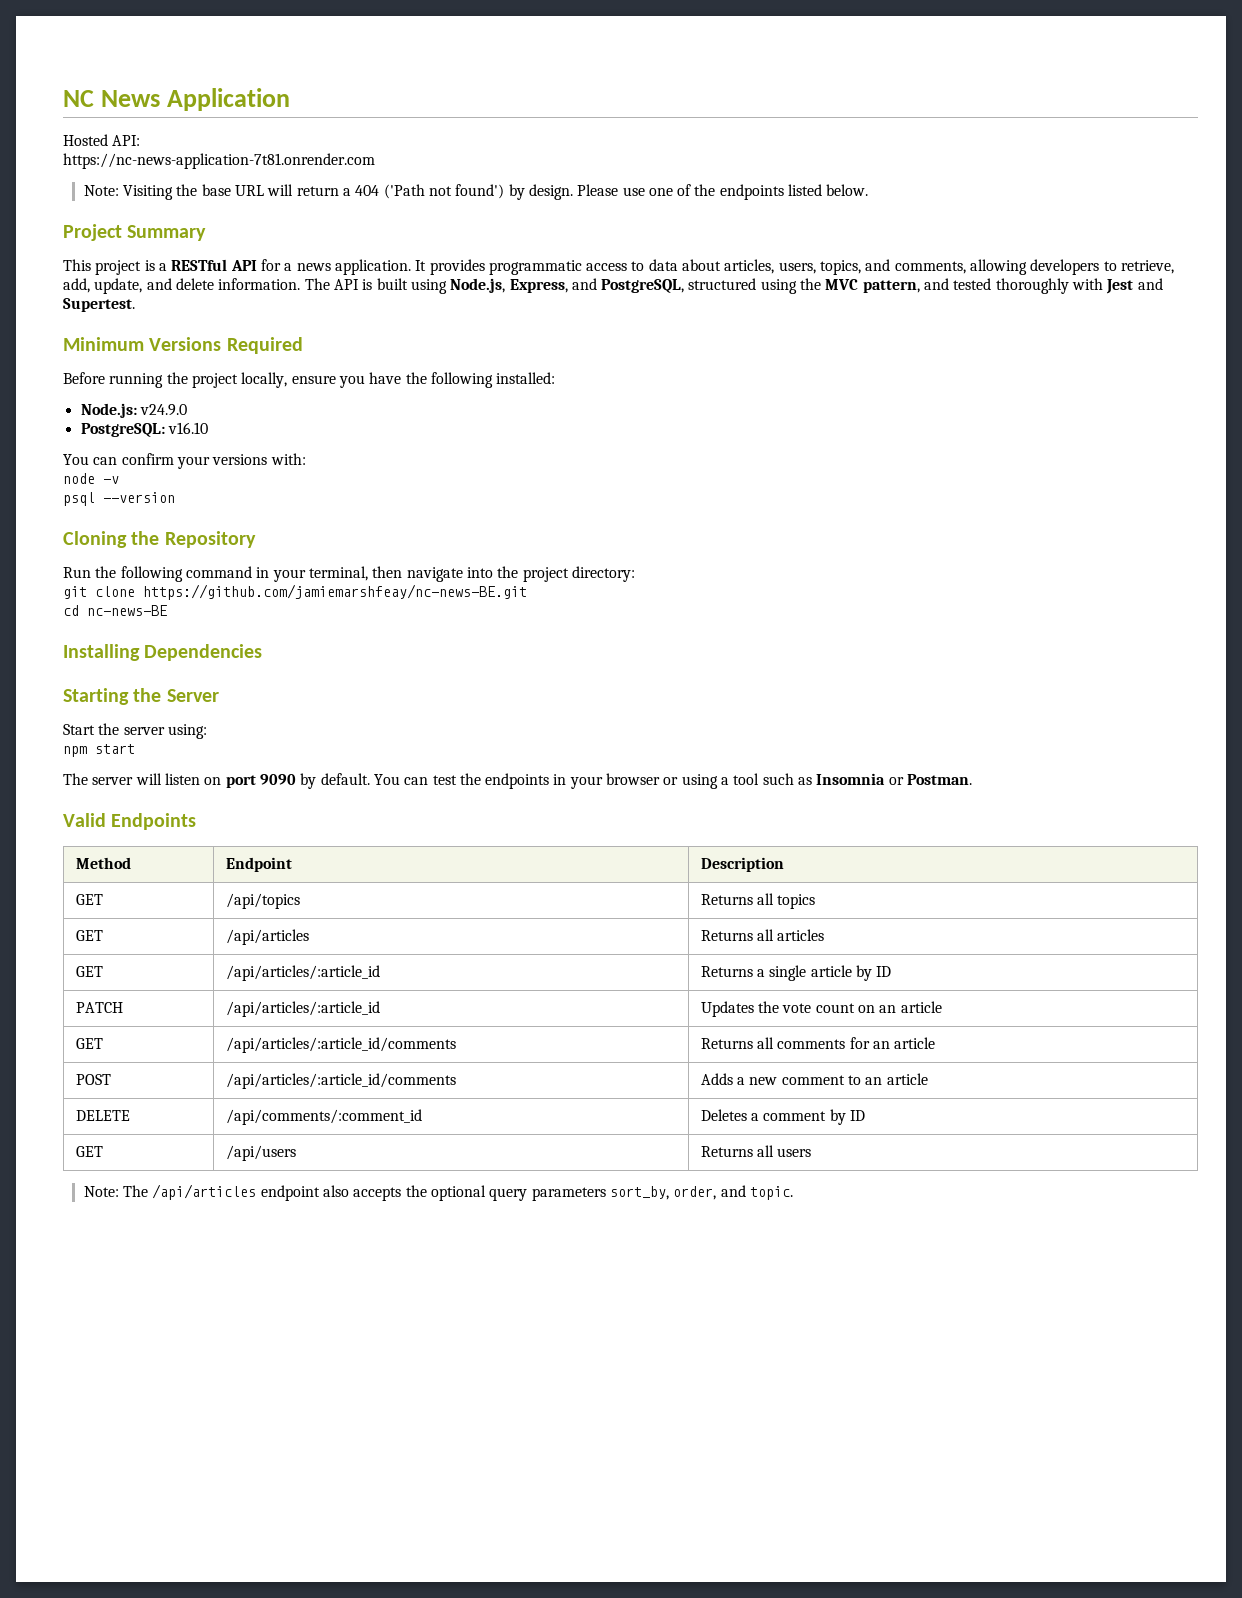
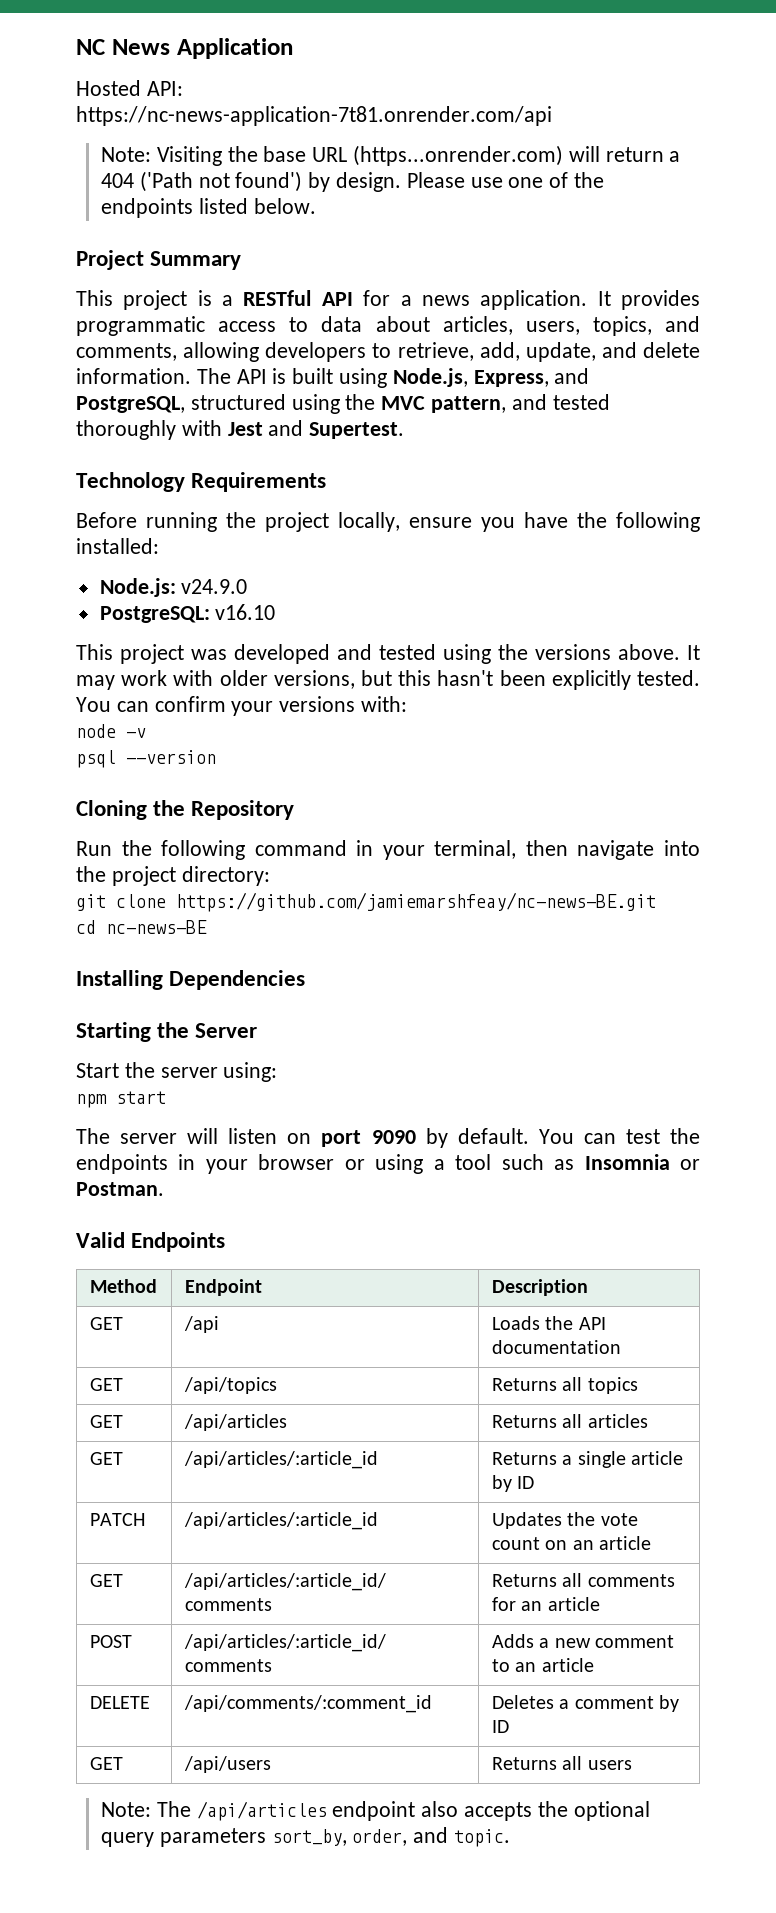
- https://nc-news-application-7t81.onrender.com
+ https://nc-news-application-7t81.onrender.com/api
- Note: Visiting the base URL will return a 404 ('Path not found') by design.
+ Note: Visiting the base URL (https...onrender.com) will return a 404 ('Path not found') by design.
- Minimum Versions Required
+ Technology Requirements
+ This project was developed and tested using the versions above. It may work with older versions, but this hasn't been explicitly tested.
+ GET | /api | Loads the API documentation

